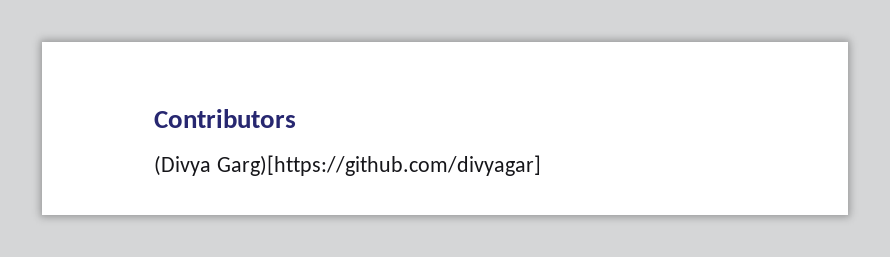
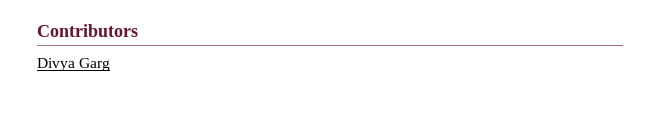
- (Divya Garg)[https://github.com/divyagar]
+ Divya Garg

